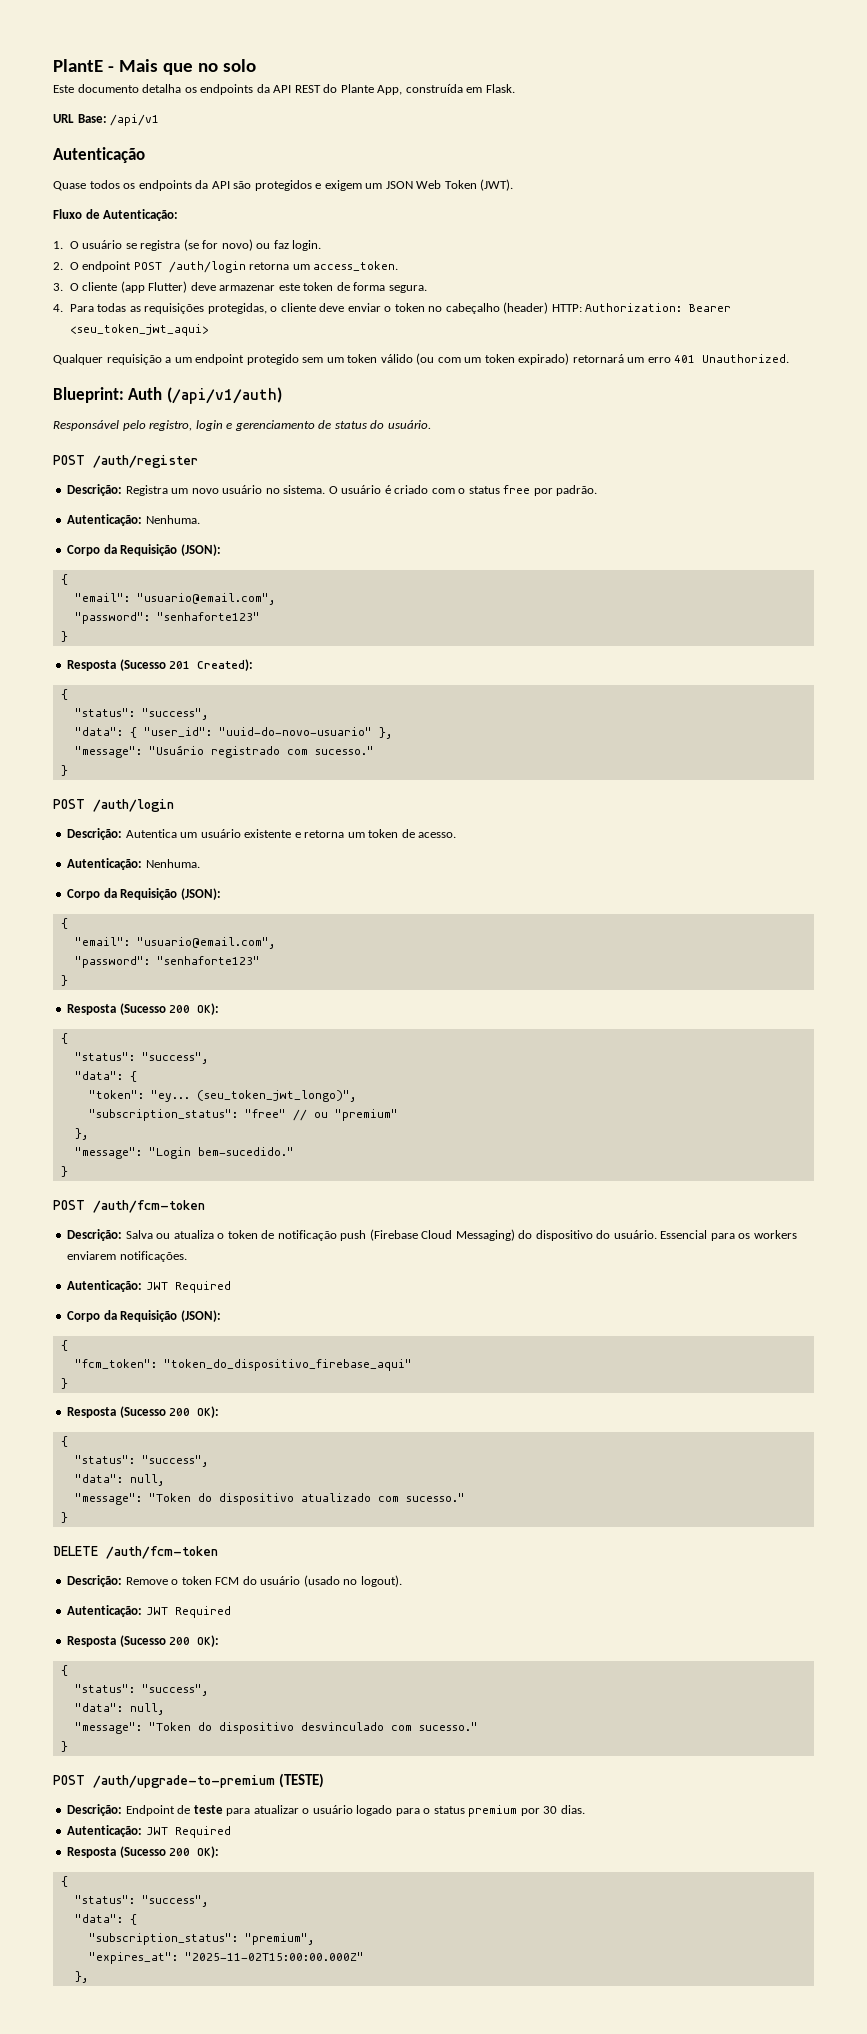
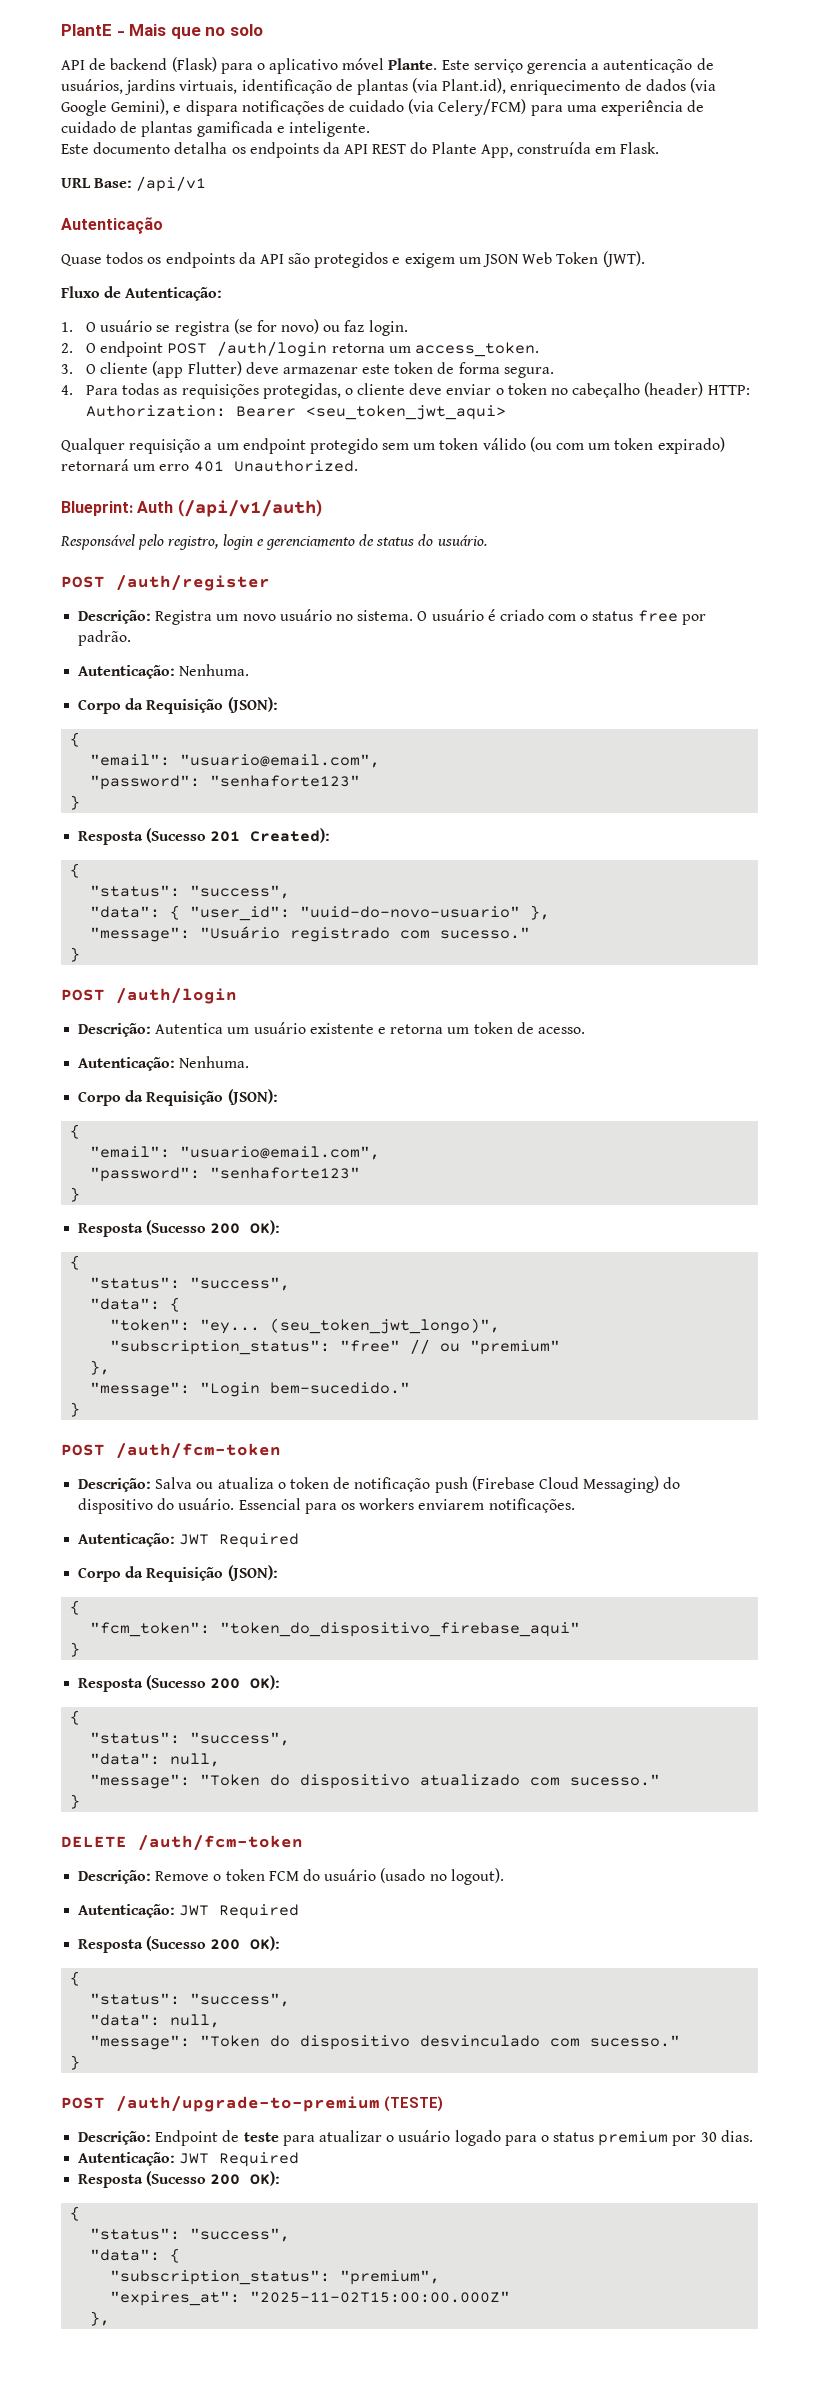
+ API de backend (Flask) para o aplicativo móvel Plante. Este serviço gerencia a autenticação de usuários, jardins virtuais, identificação de plantas (via Plant.id), enriquecimento de dados (via Google Gemini), e dispara notificações de cuidado (via Celery/FCM) para uma experiência de cuidado de plantas gamificada e inteligente.

